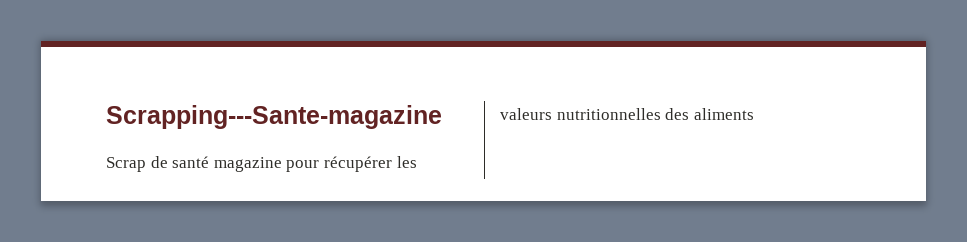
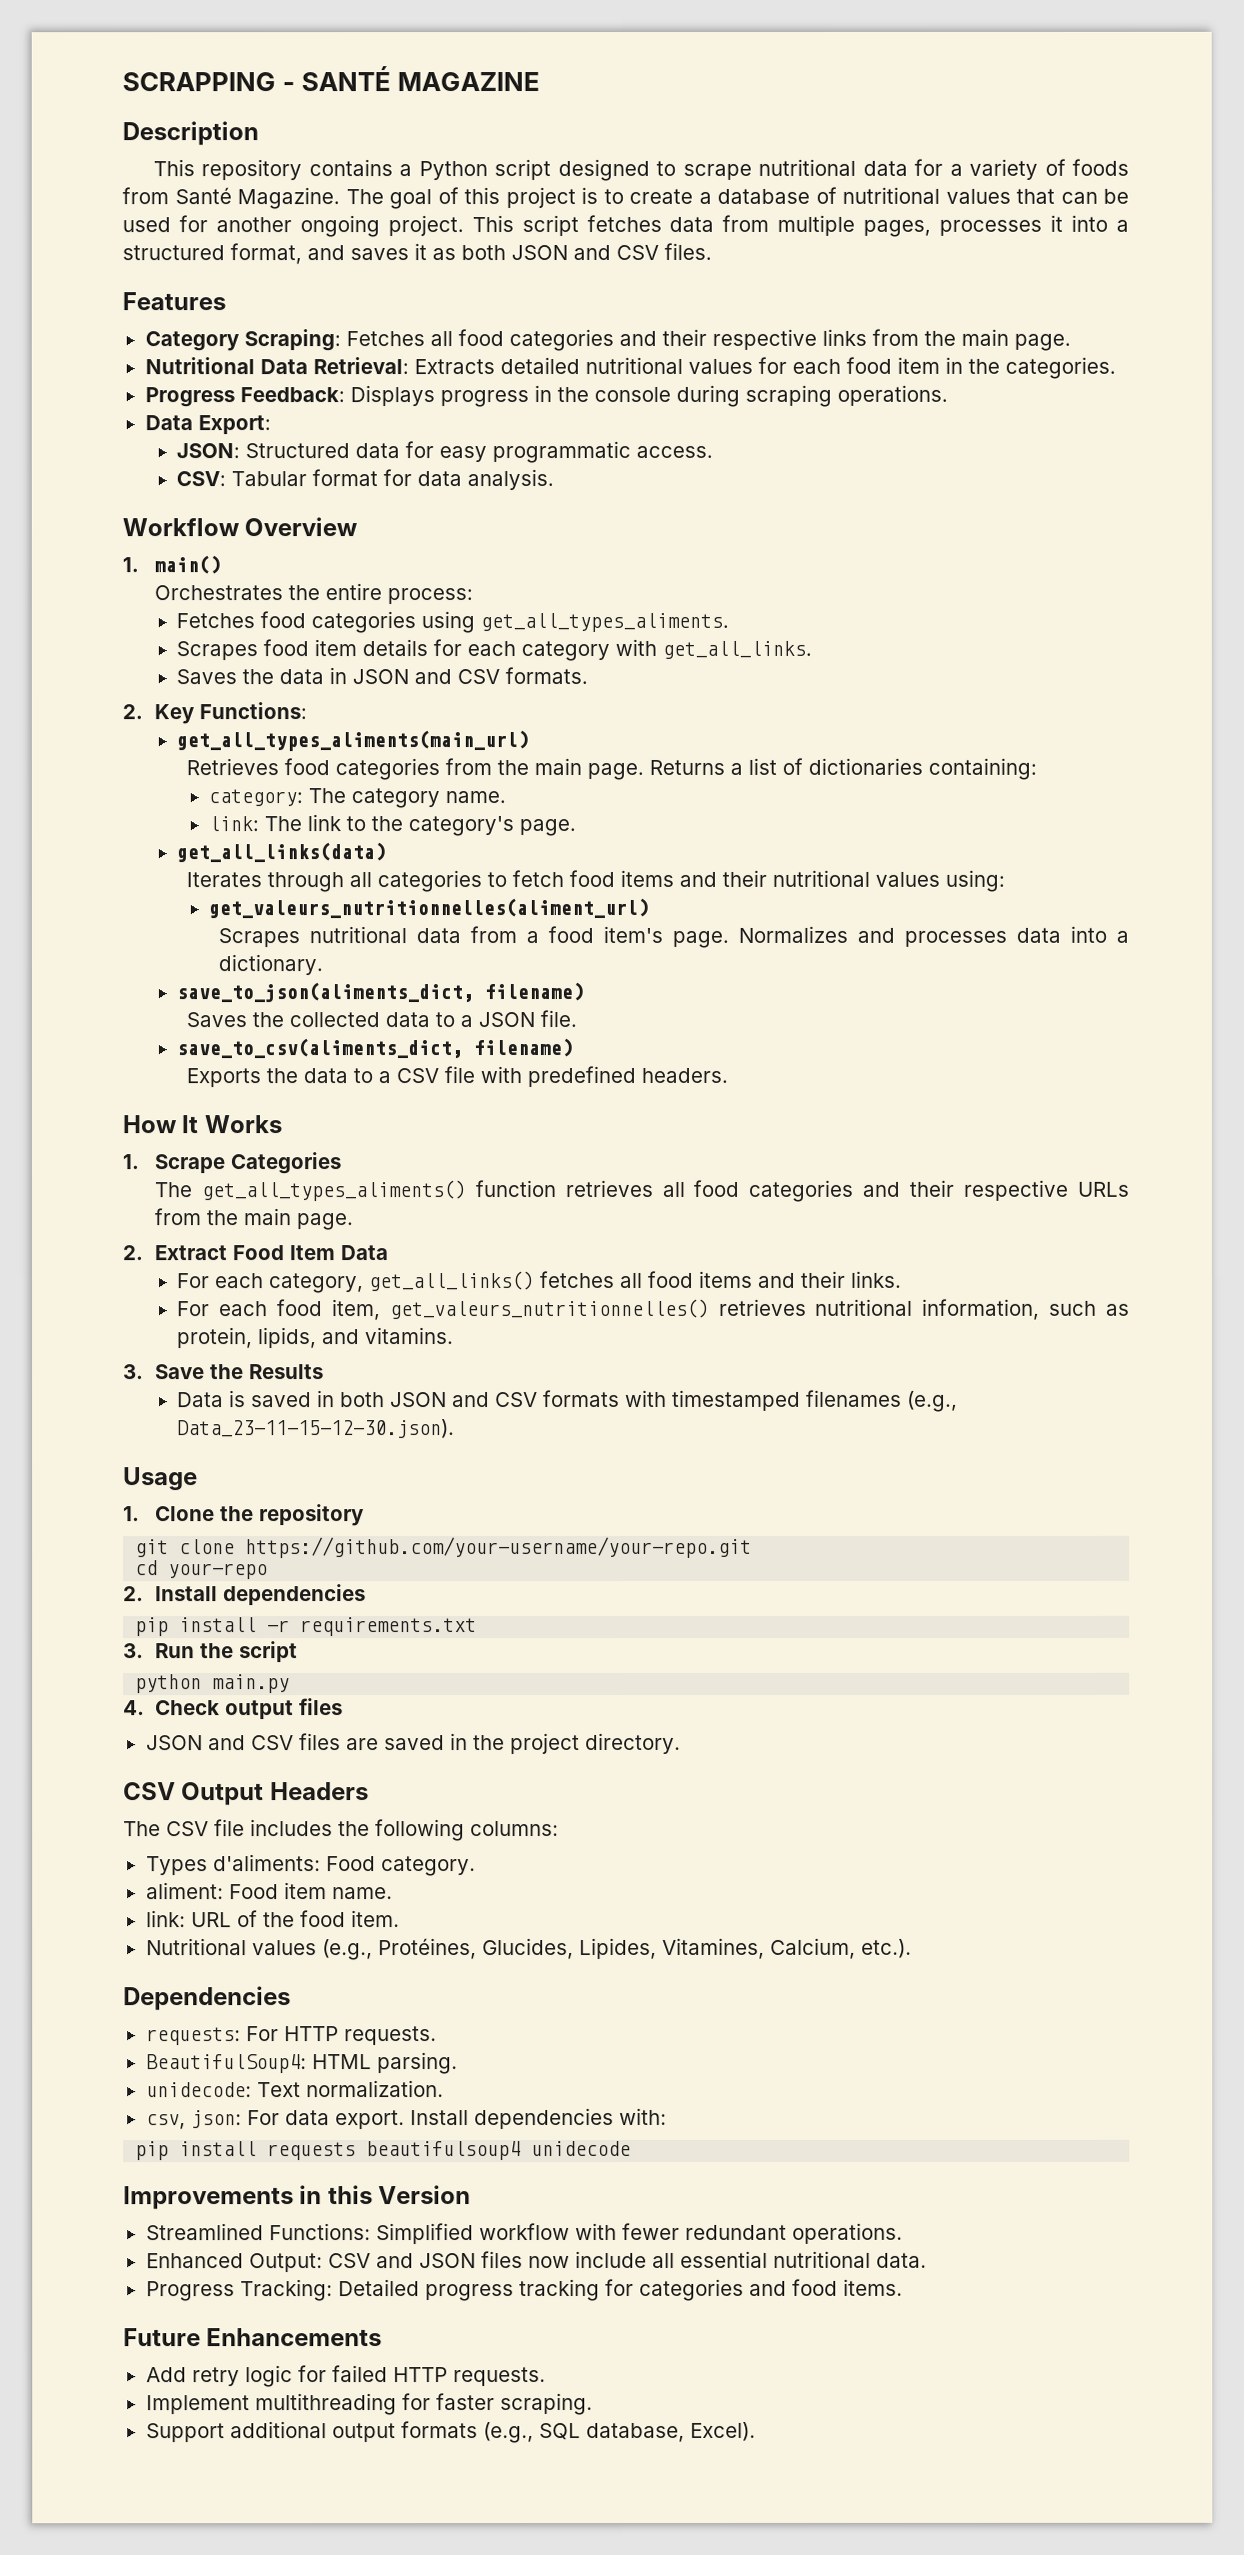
- Scrapping---Sante-magazine
- Scrap de santé magazine pour récupérer les valeurs nutritionnelles des aliments
+ SCRAPPING - SANTÉ MAGAZINE
+ Description
+ This repository contains a Python script designed to scrape nutritional data for a variety of foods from Santé Magazine. The goal of this project is to create a database of nutritional values that can be used for another ongoing project. This script fetches data from multiple pages, processes it into a structured format, and saves it as both JSON and CSV files.
+ Features
+ Category Scraping: Fetches all food categories and their respective links from the main page.
+ Nutritional Data Retrieval: Extracts detailed nutritional values for each food item in the categories.
+ Progress Feedback: Displays progress in the console during scraping operations.
+ Data Export:
+ JSON: Structured data for easy programmatic access.
+ CSV: Tabular format for data analysis.
+ Workflow Overview
+ 1. main()
+ Orchestrates the entire process:
+ Fetches food categories using get_all_types_aliments.
+ Scrapes food item details for each category with get_all_links.
+ Saves the data in JSON and CSV formats.
+ 2. Key Functions:
+ get_all_types_aliments(main_url)
+ Retrieves food categories from the main page. Returns a list of dictionaries containing:
+ category: The category name.
+ link: The link to the category's page.
+ get_all_links(data)
+ Iterates through all categories to fetch food items and their nutritional values using:
+ get_valeurs_nutritionnelles(aliment_url)
+ Scrapes nutritional data from a food item's page. Normalizes and processes data into a dictionary.
+ save_to_json(aliments_dict, filename)
+ Saves the collected data to a JSON file.
+ save_to_csv(aliments_dict, filename)
+ Exports the data to a CSV file with predefined headers.
+ How It Works
+ 1. Scrape Categories
+ The get_all_types_aliments() function retrieves all food categories and their respective URLs from the main page.
+ 2. Extract Food Item Data
+ For each category, get_all_links() fetches all food items and their links.
+ For each food item, get_valeurs_nutritionnelles() retrieves nutritional information, such as protein, lipids, and vitamins.
+ 3. Save the Results
+ Data is saved in both JSON and CSV formats with timestamped filenames (e.g., Data_23-11-15-12-30.json).
+ Usage
+ 1. Clone the repository
+ git clone https://github.com/your-username/your-repo.git
+ cd your-repo
+ 2. Install dependencies
+ pip install -r requirements.txt
+ 3. Run the script
+ python main.py
+ 4. Check output files
+ JSON and CSV files are saved in the project directory.
+ CSV Output Headers
+ The CSV file includes the following columns:
+ Types d'aliments: Food category.
+ aliment: Food item name.
+ link: URL of the food item.
+ Nutritional values (e.g., Protéines, Glucides, Lipides, Vitamines, Calcium, etc.).
+ Dependencies
+ requests: For HTTP requests.
+ BeautifulSoup4: HTML parsing.
+ unidecode: Text normalization.
+ csv, json: For data export. Install dependencies with:
+ pip install requests beautifulsoup4 unidecode
+ Improvements in this Version
+ Streamlined Functions: Simplified workflow with fewer redundant operations.
+ Enhanced Output: CSV and JSON files now include all essential nutritional data.
+ Progress Tracking: Detailed progress tracking for categories and food items.
+ Future Enhancements
+ Add retry logic for failed HTTP requests.
+ Implement multithreading for faster scraping.
+ Support additional output formats (e.g., SQL database, Excel).

